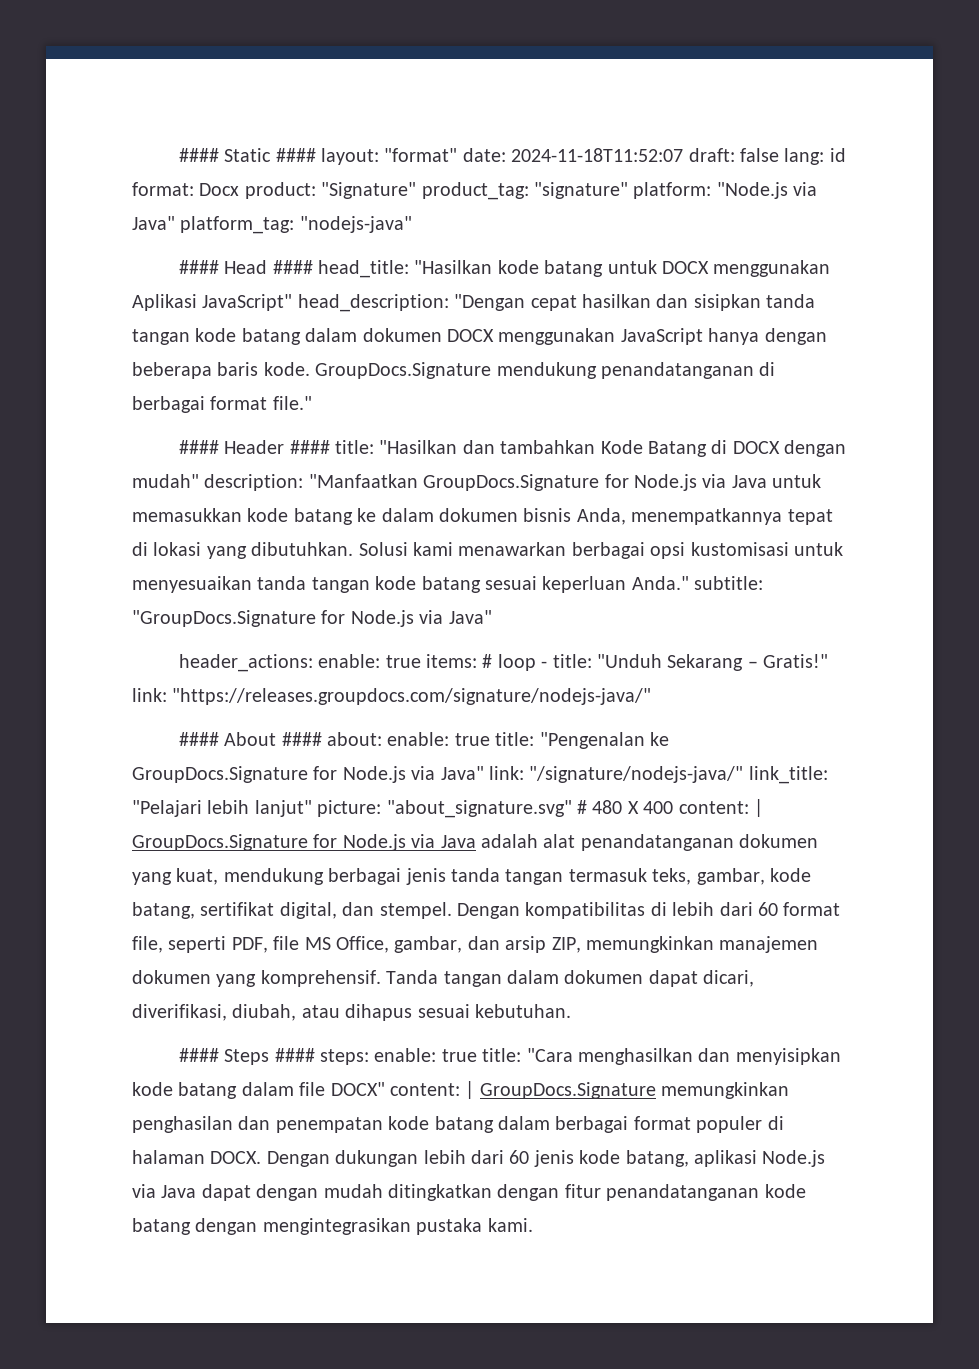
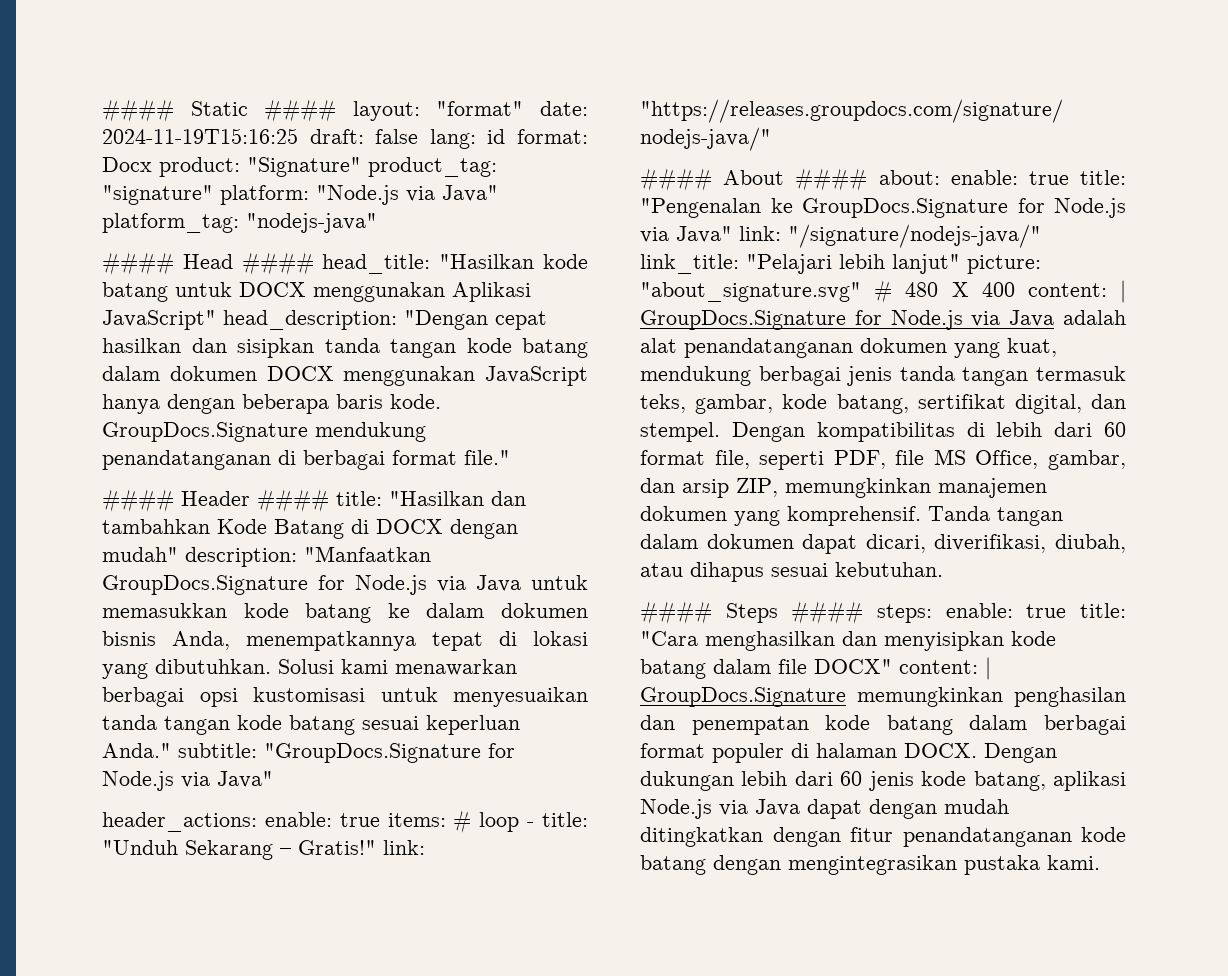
- #### Static #### layout: "format" date: 2024-11-18T11:52:07 draft: false lang: id format: Docx product: "Signature" product_tag: "signature" platform: "Node.js via Java" platform_tag: "nodejs-java"
+ #### Static #### layout: "format" date: 2024-11-19T15:16:25 draft: false lang: id format: Docx product: "Signature" product_tag: "signature" platform: "Node.js via Java" platform_tag: "nodejs-java"

